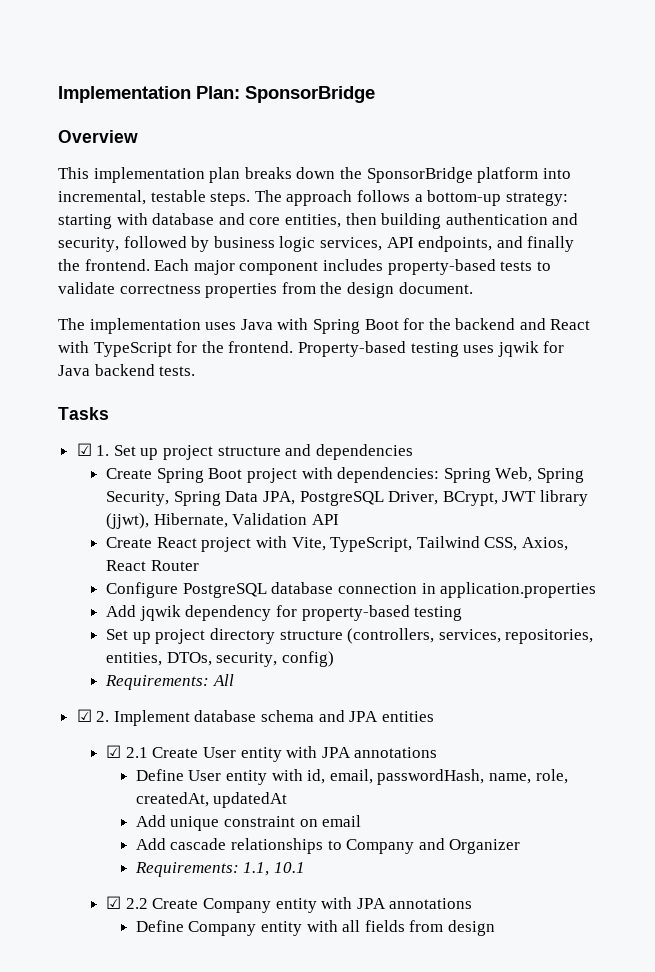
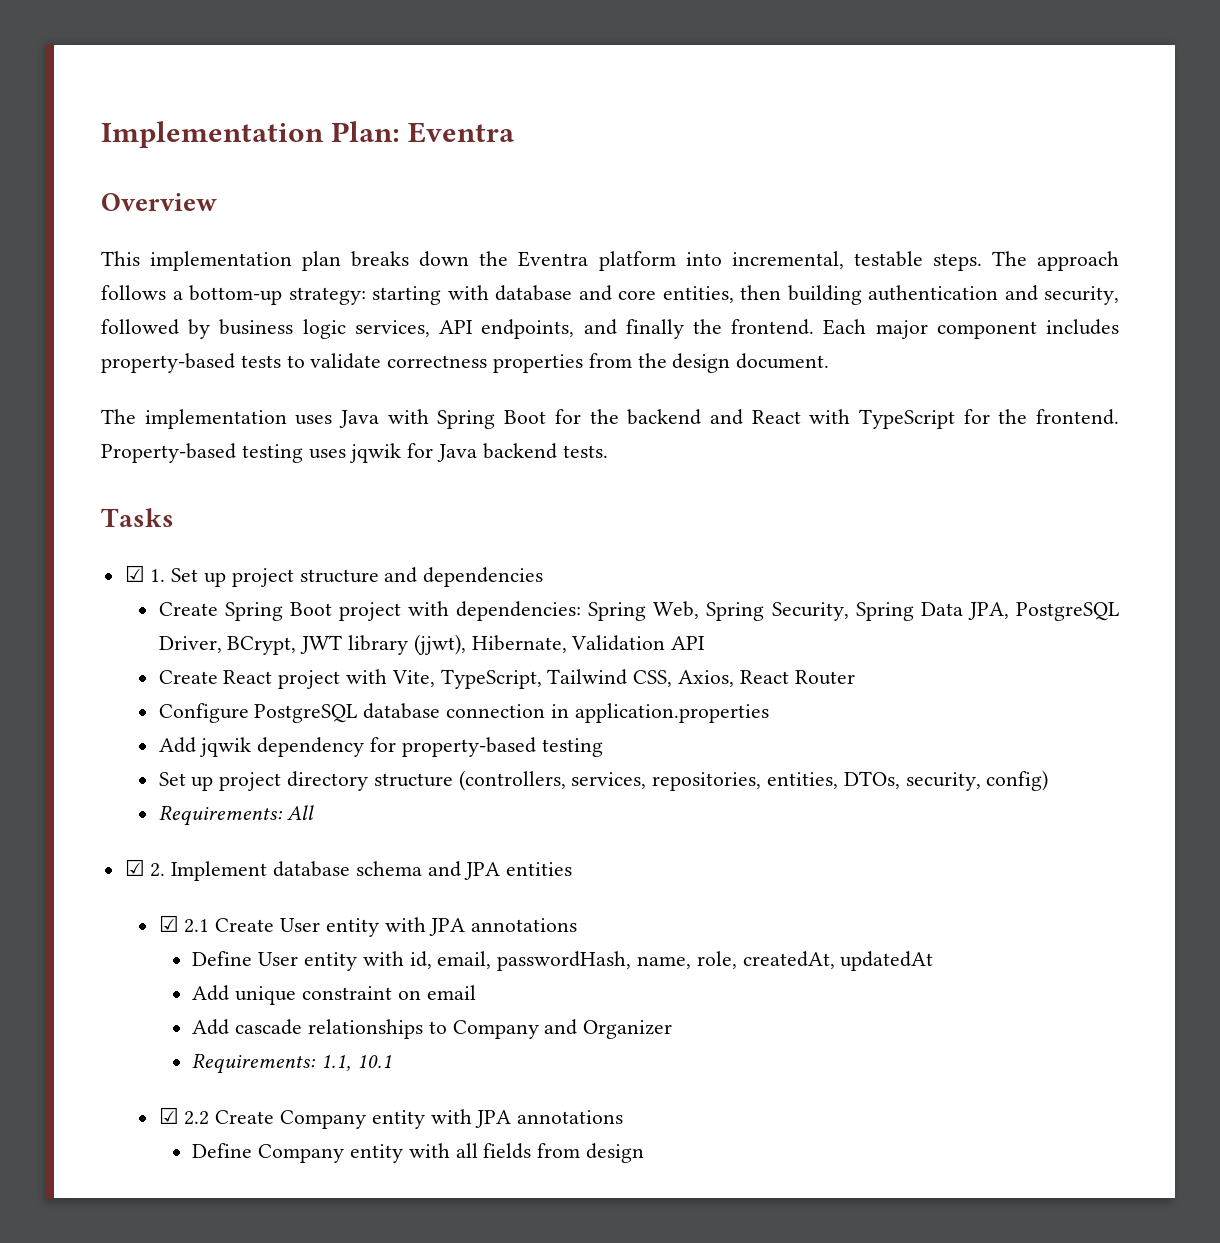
- Implementation Plan: SponsorBridge
+ Implementation Plan: Eventra
- This implementation plan breaks down the SponsorBridge platform into incremental, testable steps.
+ This implementation plan breaks down the Eventra platform into incremental, testable steps.

